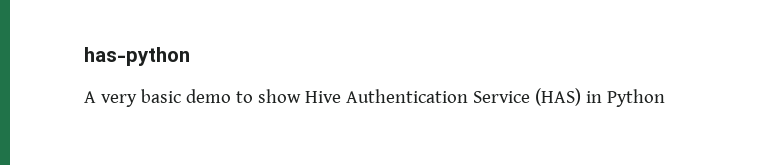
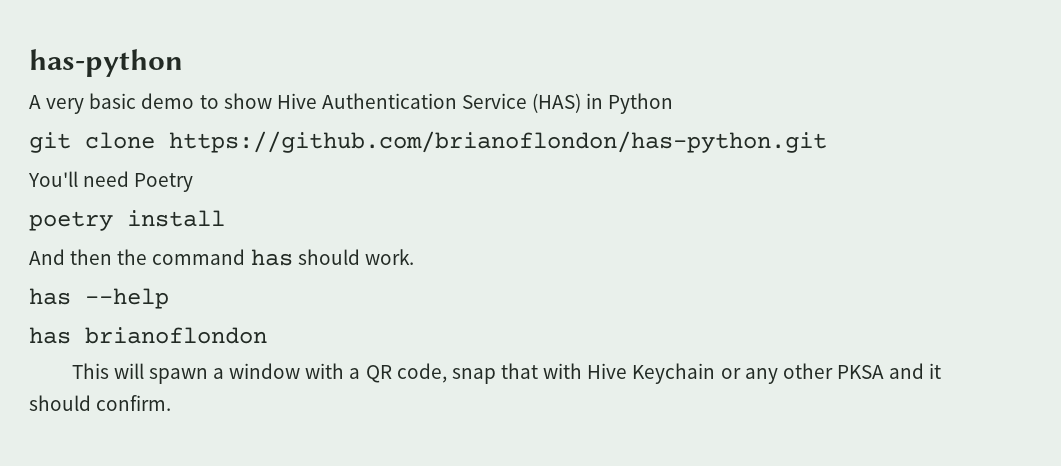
+ git clone https://github.com/brianoflondon/has-python.git
+ You'll need Poetry
+ poetry install
+ And then the command has should work.
+ has --help
+ has brianoflondon
+ This will spawn a window with a QR code, snap that with Hive Keychain or any other PKSA and it should confirm.

